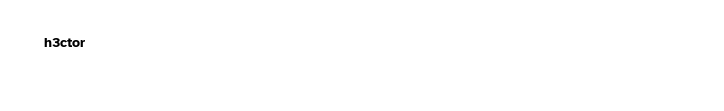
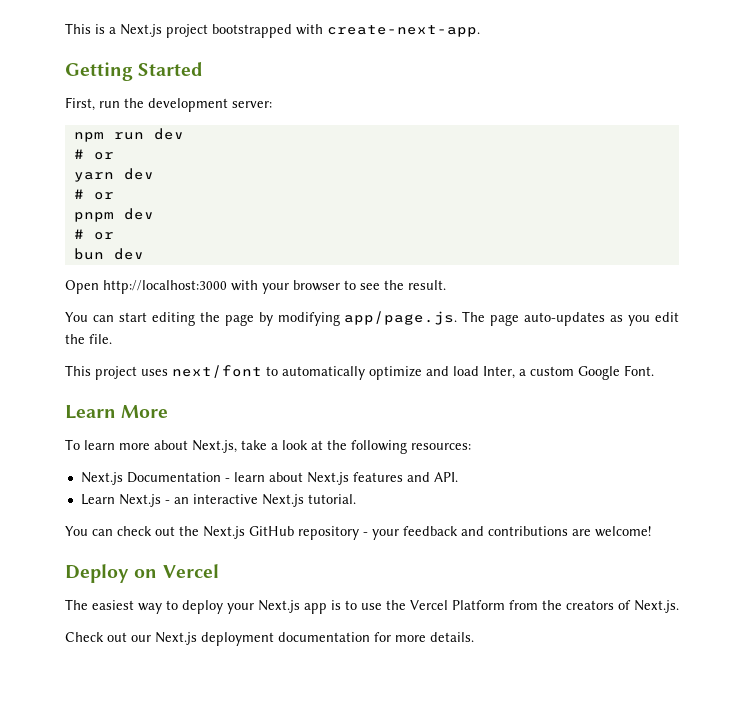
- h3ctor
+ This is a Next.js project bootstrapped with create-next-app.
+ Getting Started
+ First, run the development server:
+ npm run dev
+ # or
+ yarn dev
+ # or
+ pnpm dev
+ # or
+ bun dev
+ Open http://localhost:3000 with your browser to see the result.
+ You can start editing the page by modifying app/page.js. The page auto-updates as you edit the file.
+ This project uses next/font to automatically optimize and load Inter, a custom Google Font.
+ Learn More
+ To learn more about Next.js, take a look at the following resources:
+ Next.js Documentation - learn about Next.js features and API.
+ Learn Next.js - an interactive Next.js tutorial.
+ You can check out the Next.js GitHub repository - your feedback and contributions are welcome!
+ Deploy on Vercel
+ The easiest way to deploy your Next.js app is to use the Vercel Platform from the creators of Next.js.
+ Check out our Next.js deployment documentation for more details.

